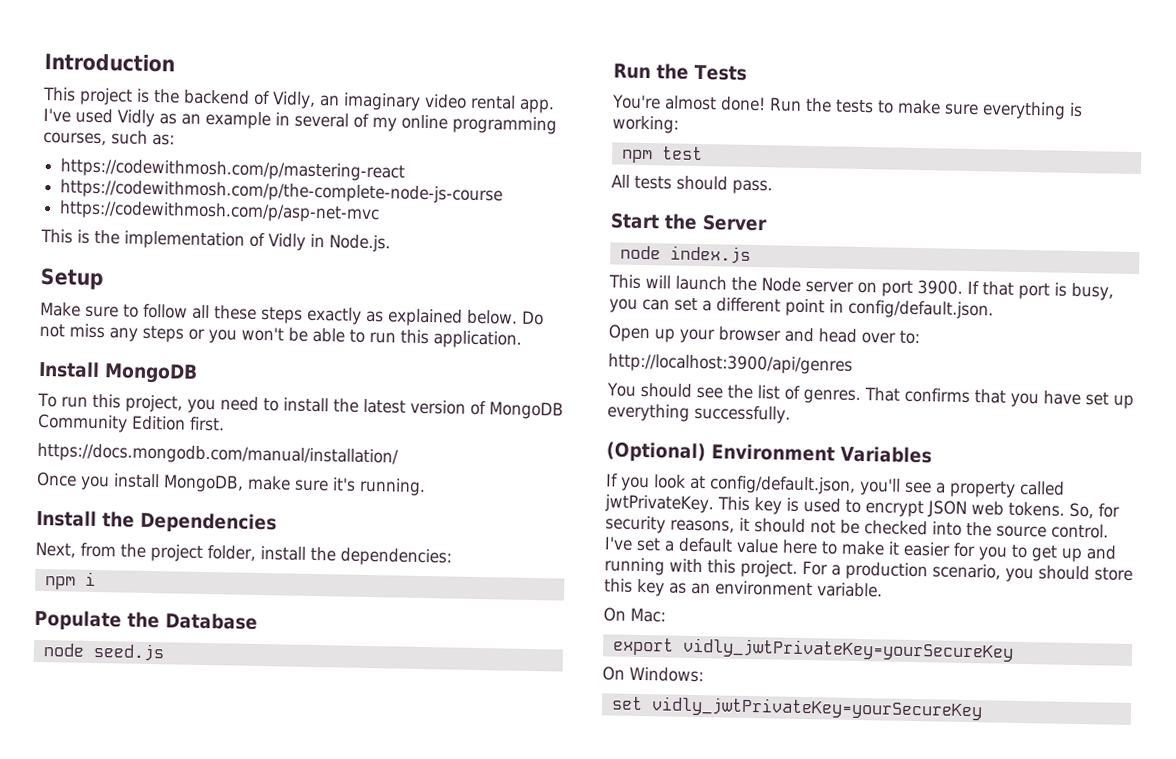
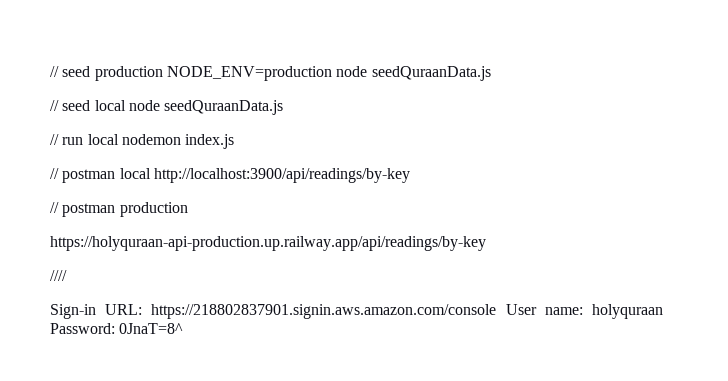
- Introduction
- This project is the backend of Vidly, an imaginary video rental app. I've used Vidly as an example in several of my online programming courses, such as:
- https://codewithmosh.com/p/mastering-react
- https://codewithmosh.com/p/the-complete-node-js-course
- https://codewithmosh.com/p/asp-net-mvc
- This is the implementation of Vidly in Node.js.
- Setup
- Make sure to follow all these steps exactly as explained below. Do not miss any steps or you won't be able to run this application.
- Install MongoDB
- To run this project, you need to install the latest version of MongoDB Community Edition first.
- https://docs.mongodb.com/manual/installation/
- Once you install MongoDB, make sure it's running.
- Install the Dependencies
- Next, from the project folder, install the dependencies:
- npm i
- Populate the Database
- node seed.js
- Run the Tests
- You're almost done! Run the tests to make sure everything is working:
- npm test
- All tests should pass.
- Start the Server
- node index.js
- This will launch the Node server on port 3900. If that port is busy, you can set a different point in config/default.json.
- Open up your browser and head over to:
- http://localhost:3900/api/genres
- You should see the list of genres. That confirms that you have set up everything successfully.
- (Optional) Environment Variables
- If you look at config/default.json, you'll see a property called jwtPrivateKey. This key is used to encrypt JSON web tokens. So, for security reasons, it should not be checked into the source control. I've set a default value here to make it easier for you to get up and running with this project. For a production scenario, you should store this key as an environment variable.
- On Mac:
- export vidly_jwtPrivateKey=yourSecureKey
- On Windows:
- set vidly_jwtPrivateKey=yourSecureKey
+ // seed production NODE_ENV=production node seedQuraanData.js
+ // seed local node seedQuraanData.js
+ // run local nodemon index.js
+ // postman local http://localhost:3900/api/readings/by-key
+ // postman production
+ https://holyquraan-api-production.up.railway.app/api/readings/by-key
+ ////
+ Sign-in URL: https://218802837901.signin.aws.amazon.com/console User name: holyquraan Password: 0JnaT=8^

